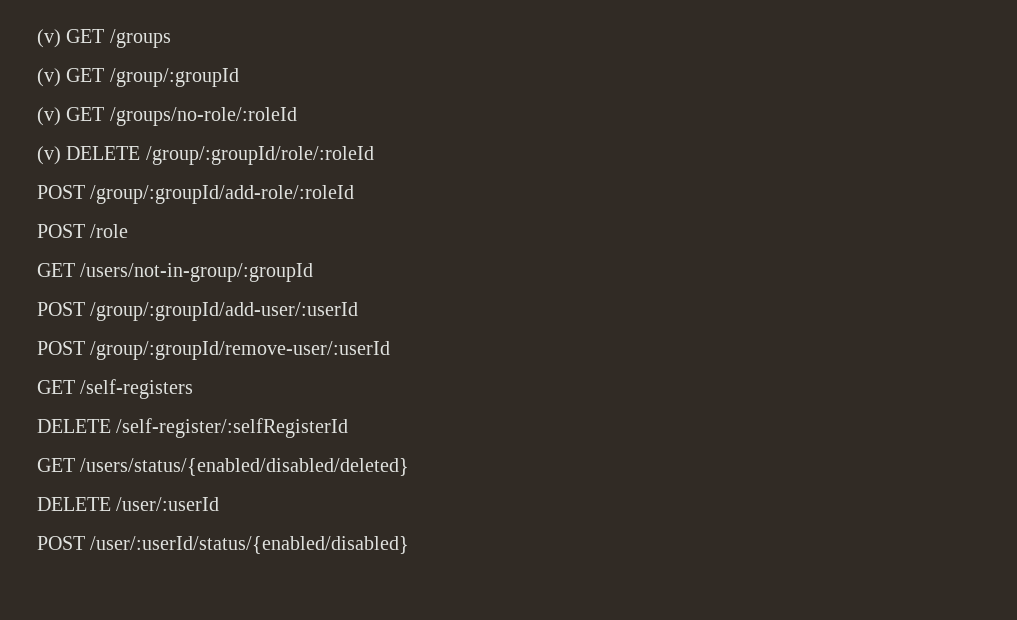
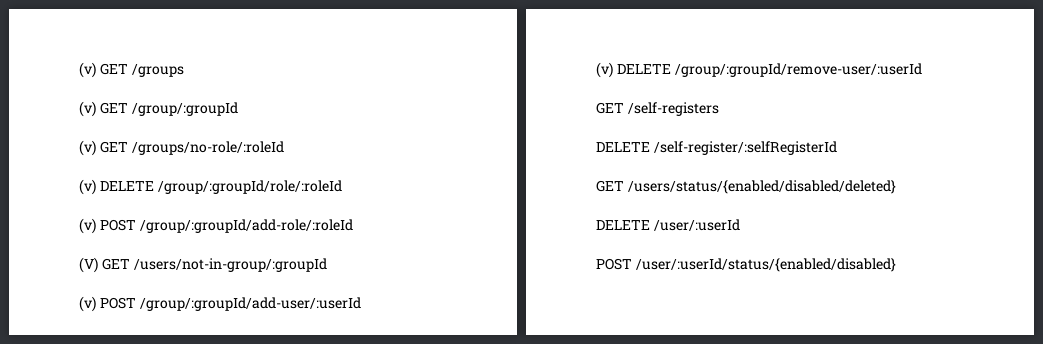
- POST /group/:groupId/add-role/:roleId
+ (v) POST /group/:groupId/add-role/:roleId
- POST /role
- GET /users/not-in-group/:groupId
+ (V) GET /users/not-in-group/:groupId
- POST /group/:groupId/add-user/:userId
+ (v) POST /group/:groupId/add-user/:userId
- POST /group/:groupId/remove-user/:userId
+ (v) DELETE /group/:groupId/remove-user/:userId

